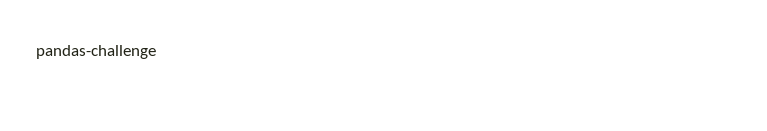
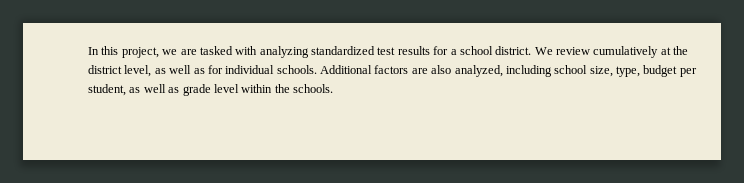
- pandas-challenge
+ In this project, we are tasked with analyzing standardized test results for a school district. We review cumulatively at the district level, as well as for individual schools. Additional factors are also analyzed, including school size, type, budget per student, as well as grade level within the schools.

